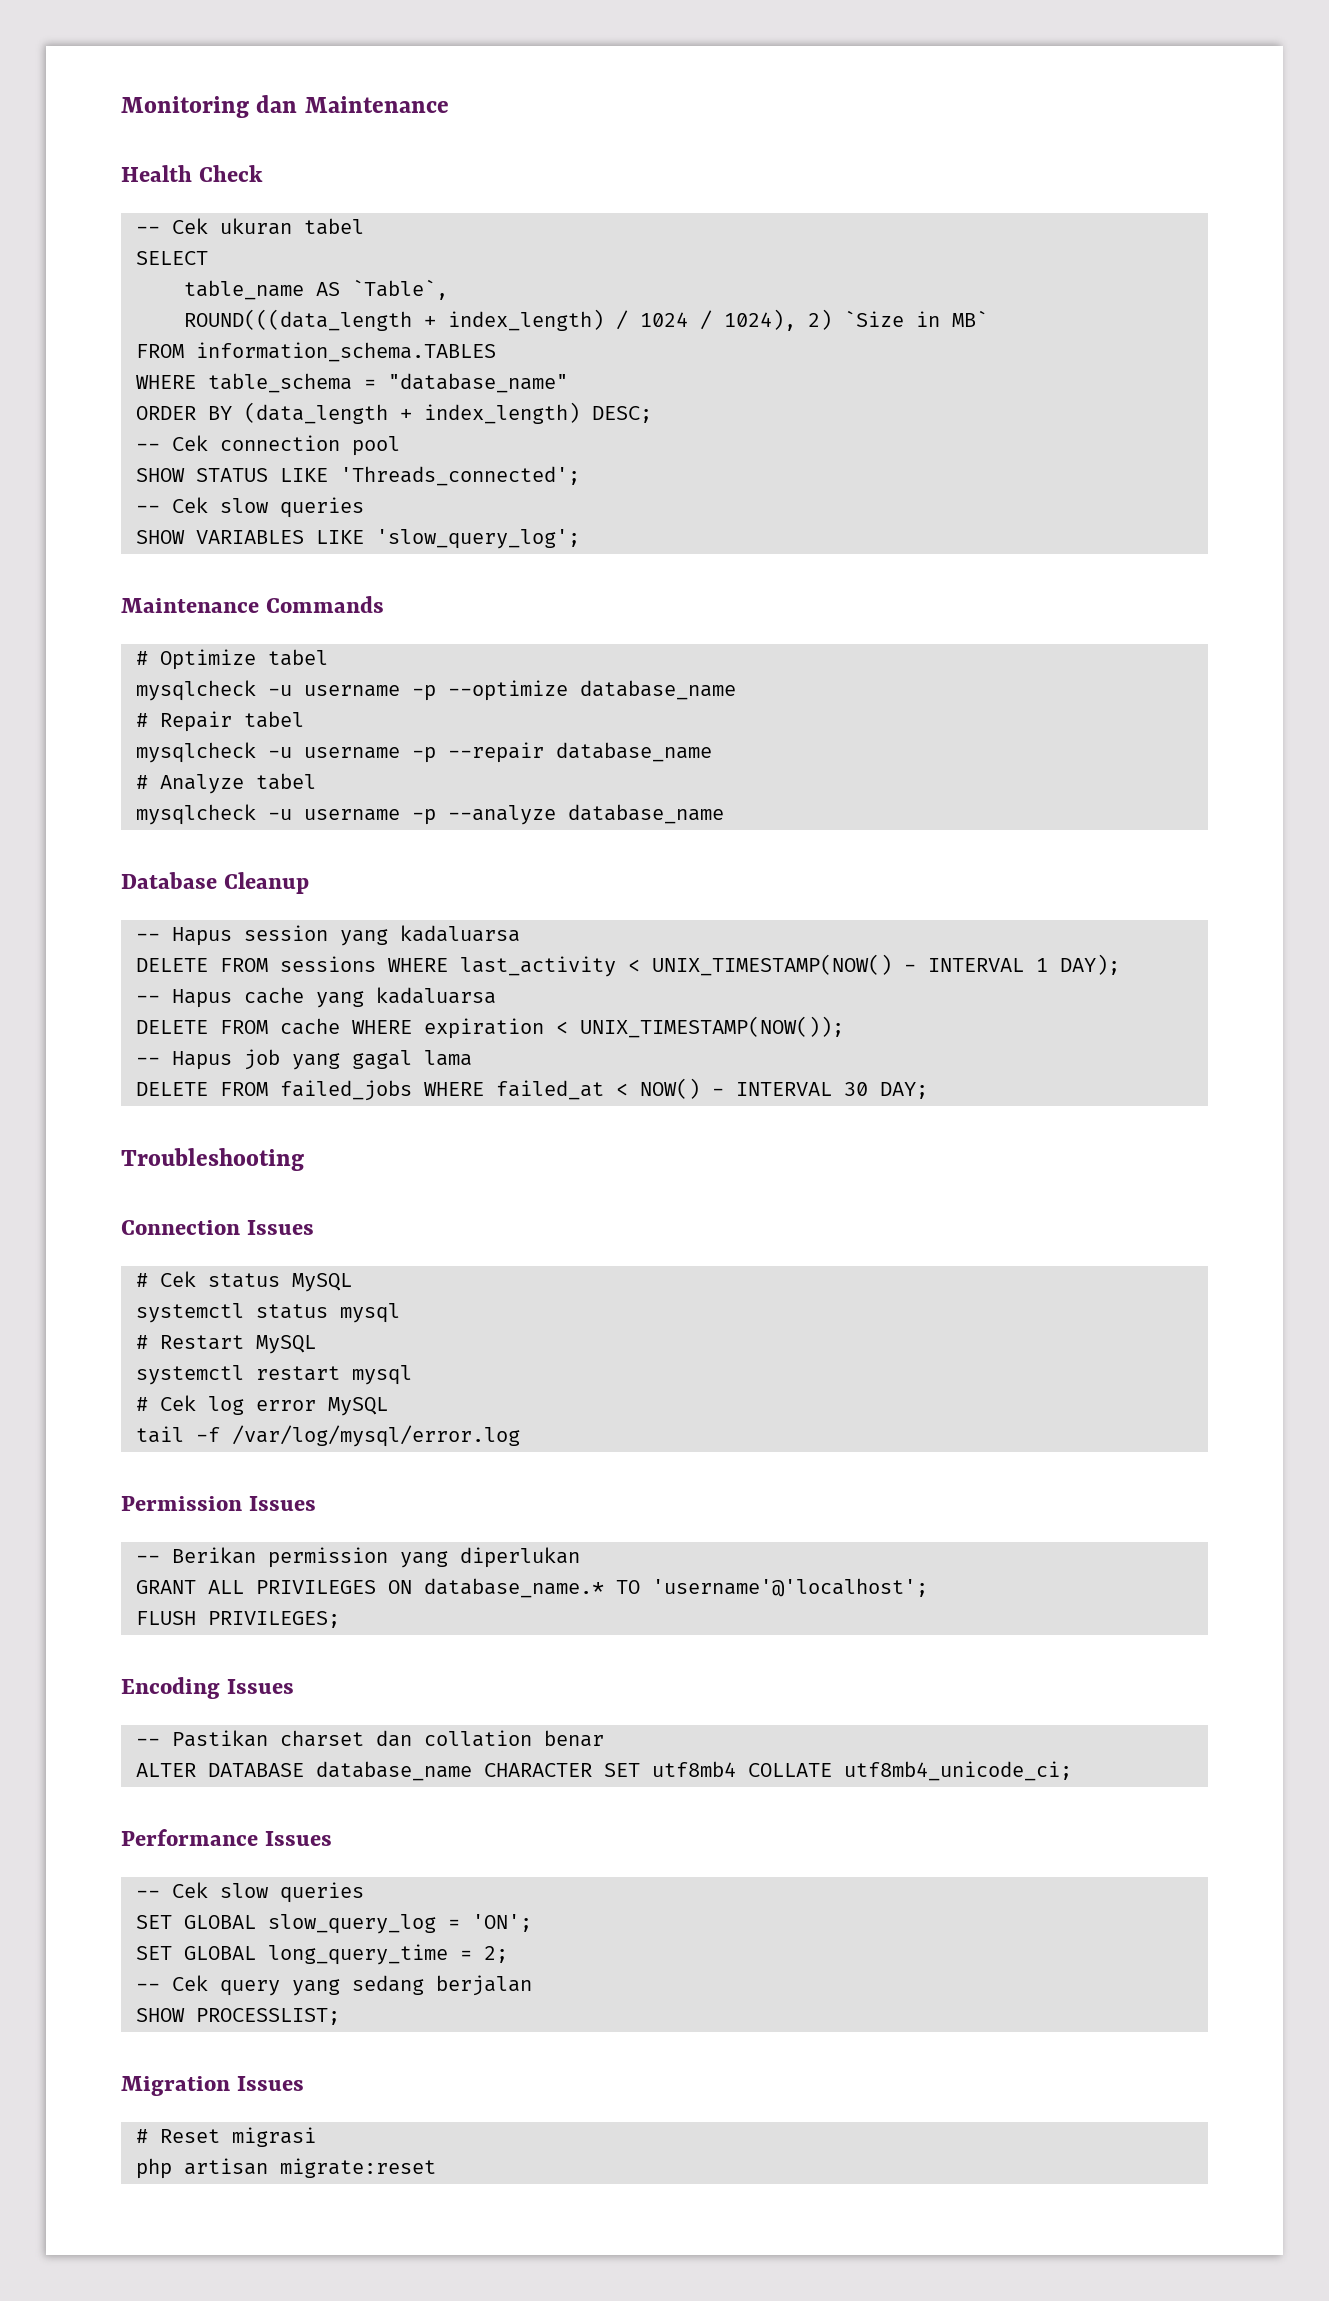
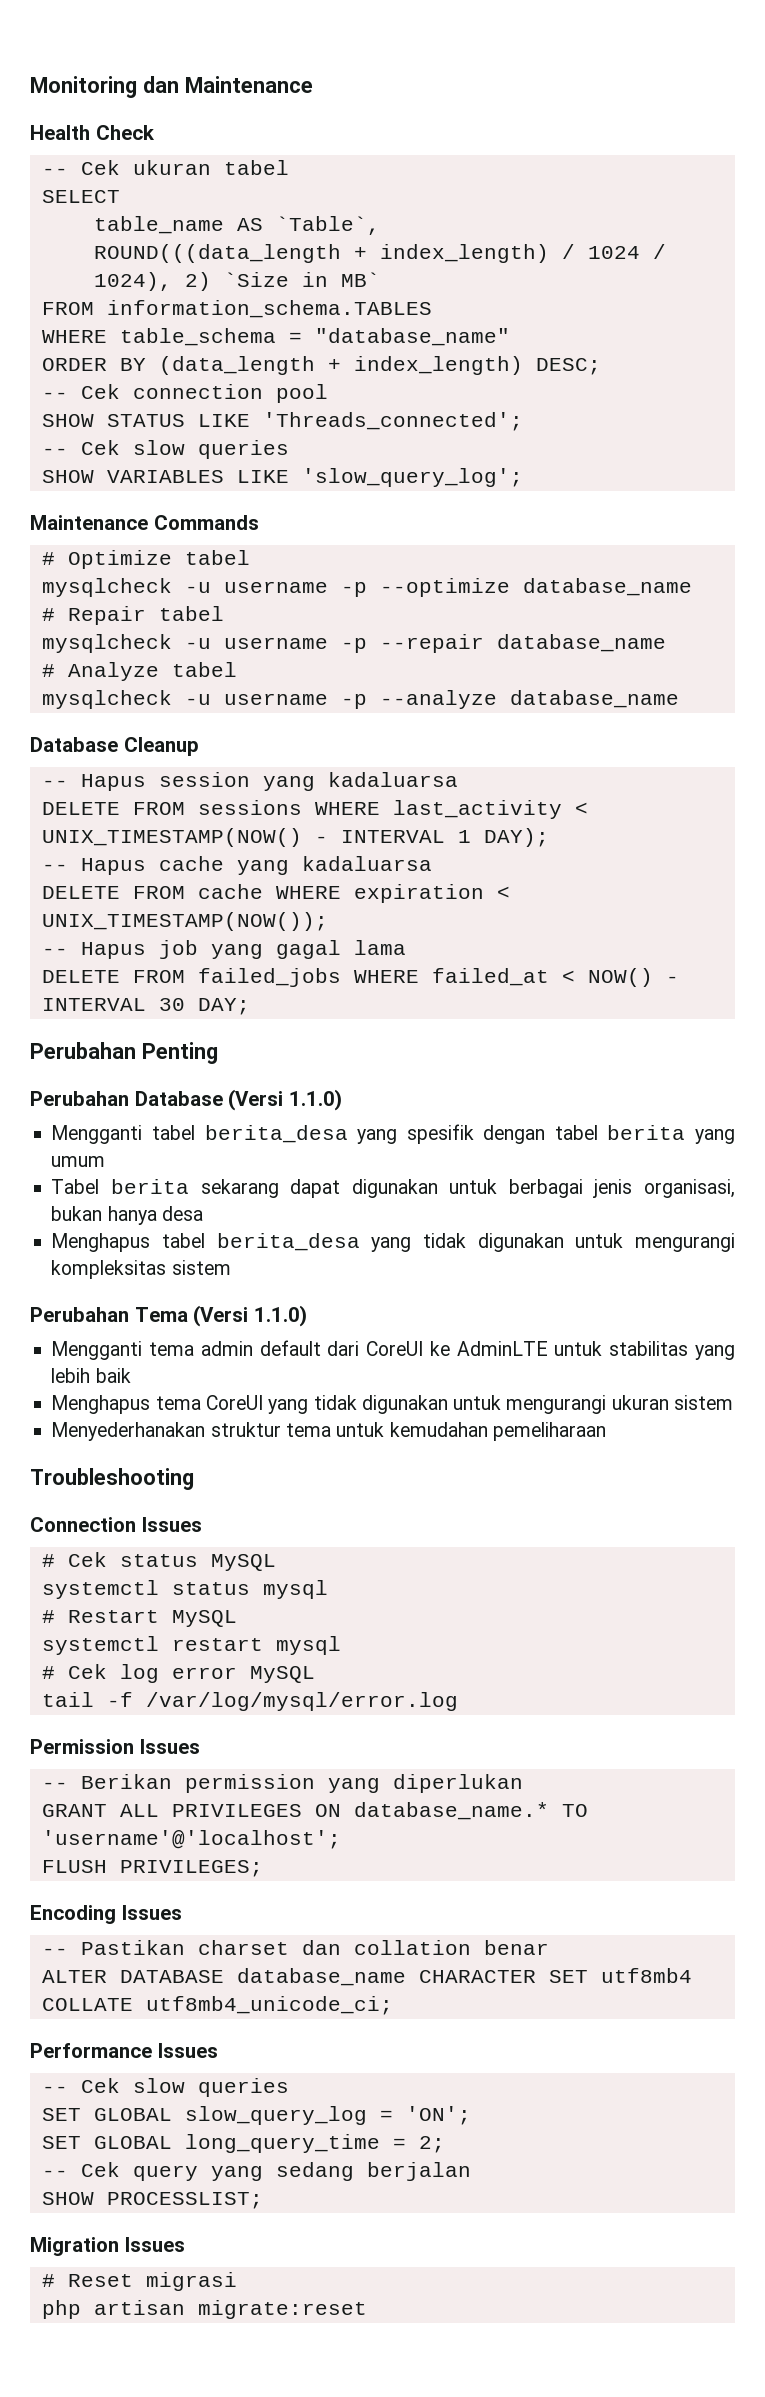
+ Perubahan Penting
+ Perubahan Database (Versi 1.1.0)
+ Mengganti tabel berita_desa yang spesifik dengan tabel berita yang umum
+ Tabel berita sekarang dapat digunakan untuk berbagai jenis organisasi, bukan hanya desa
+ Menghapus tabel berita_desa yang tidak digunakan untuk mengurangi kompleksitas sistem
+ Perubahan Tema (Versi 1.1.0)
+ Mengganti tema admin default dari CoreUI ke AdminLTE untuk stabilitas yang lebih baik
+ Menghapus tema CoreUI yang tidak digunakan untuk mengurangi ukuran sistem
+ Menyederhanakan struktur tema untuk kemudahan pemeliharaan

